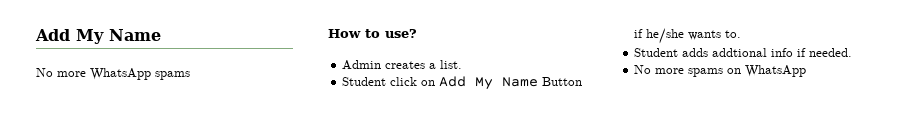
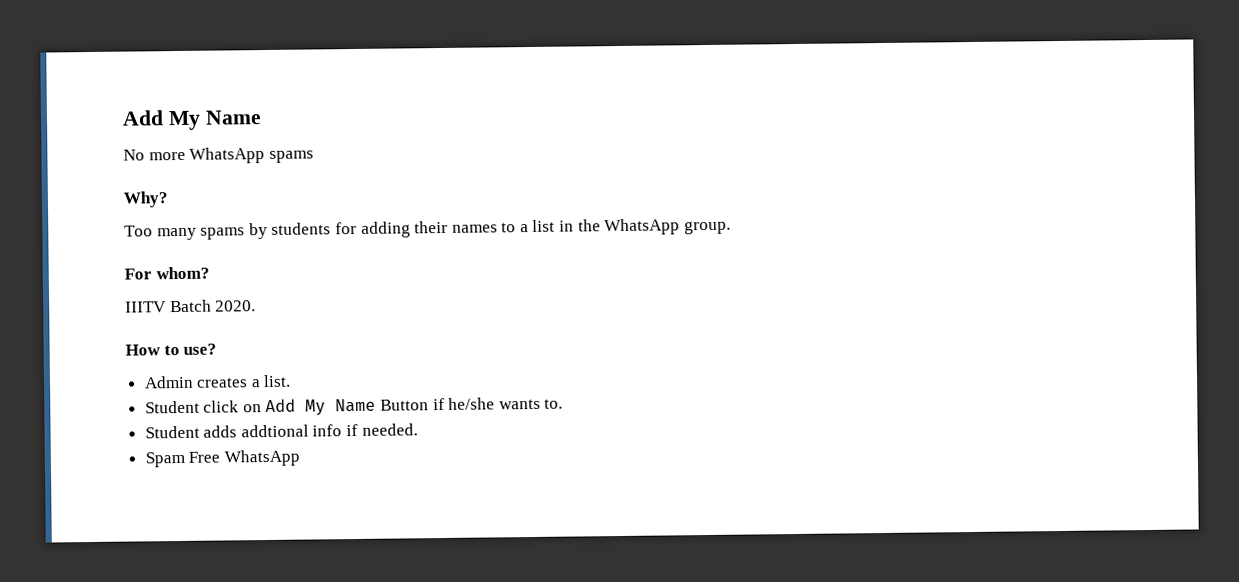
+ Why?
+ Too many spams by students for adding their names to a list in the WhatsApp group.
+ For whom?
+ IIITV Batch 2020.
- No more spams on WhatsApp
+ Spam Free WhatsApp

